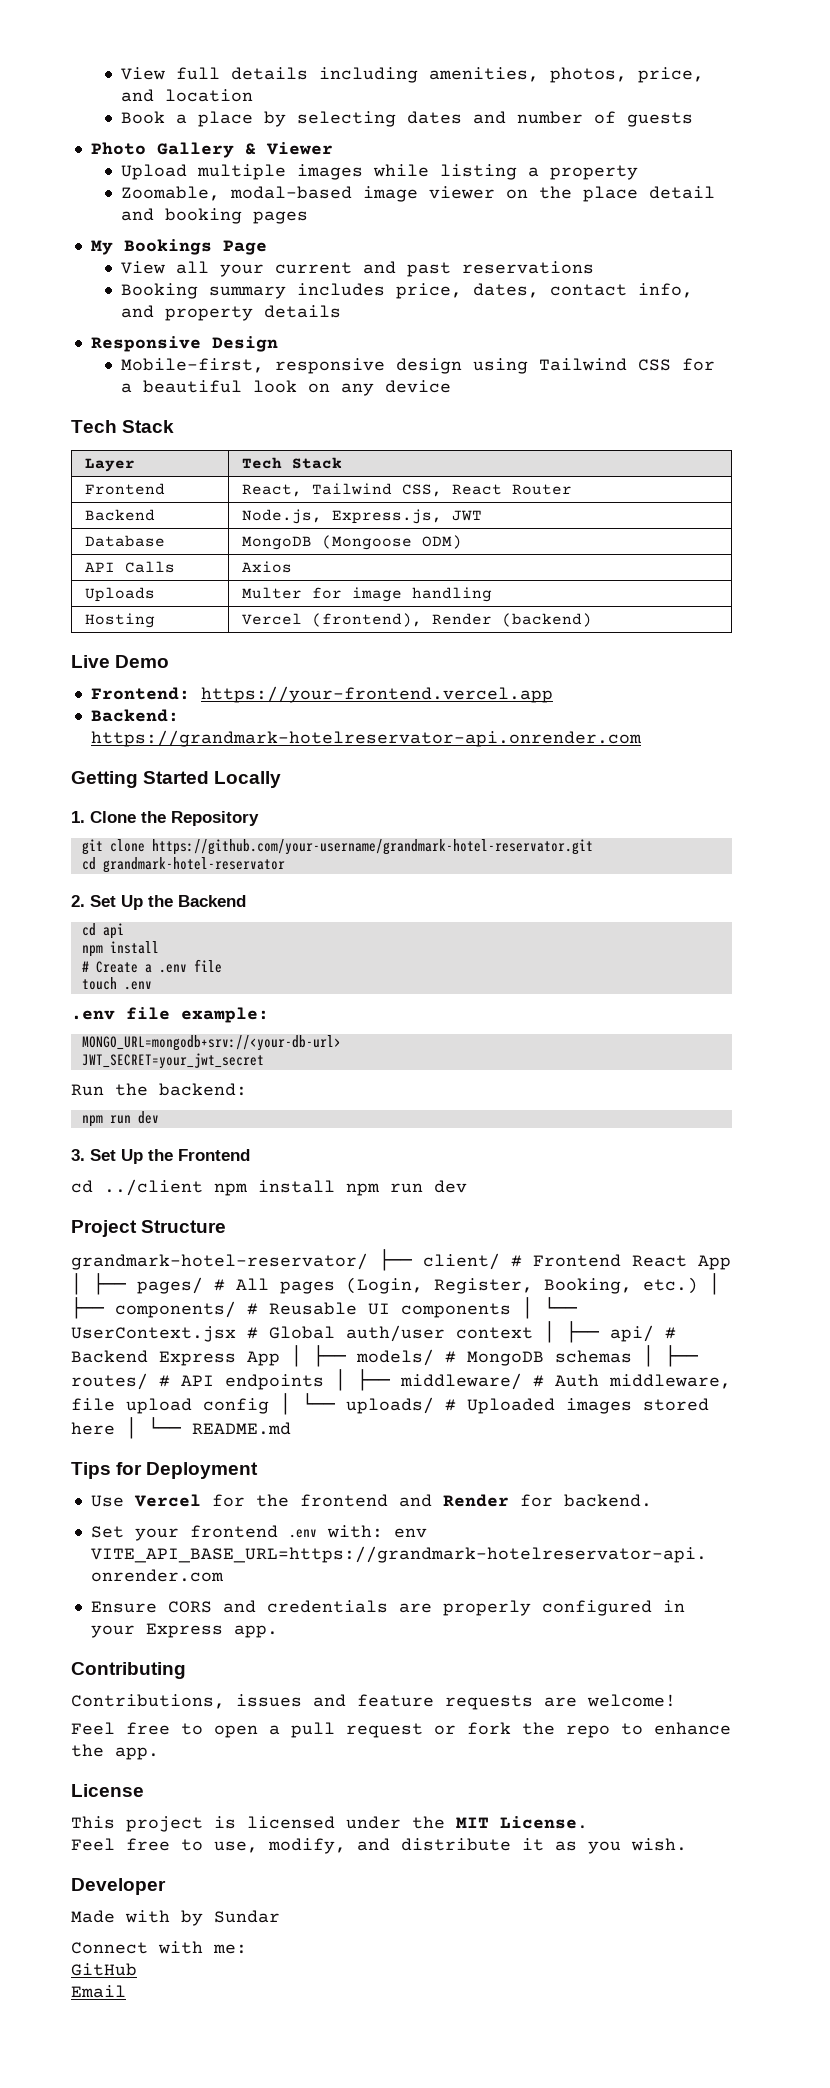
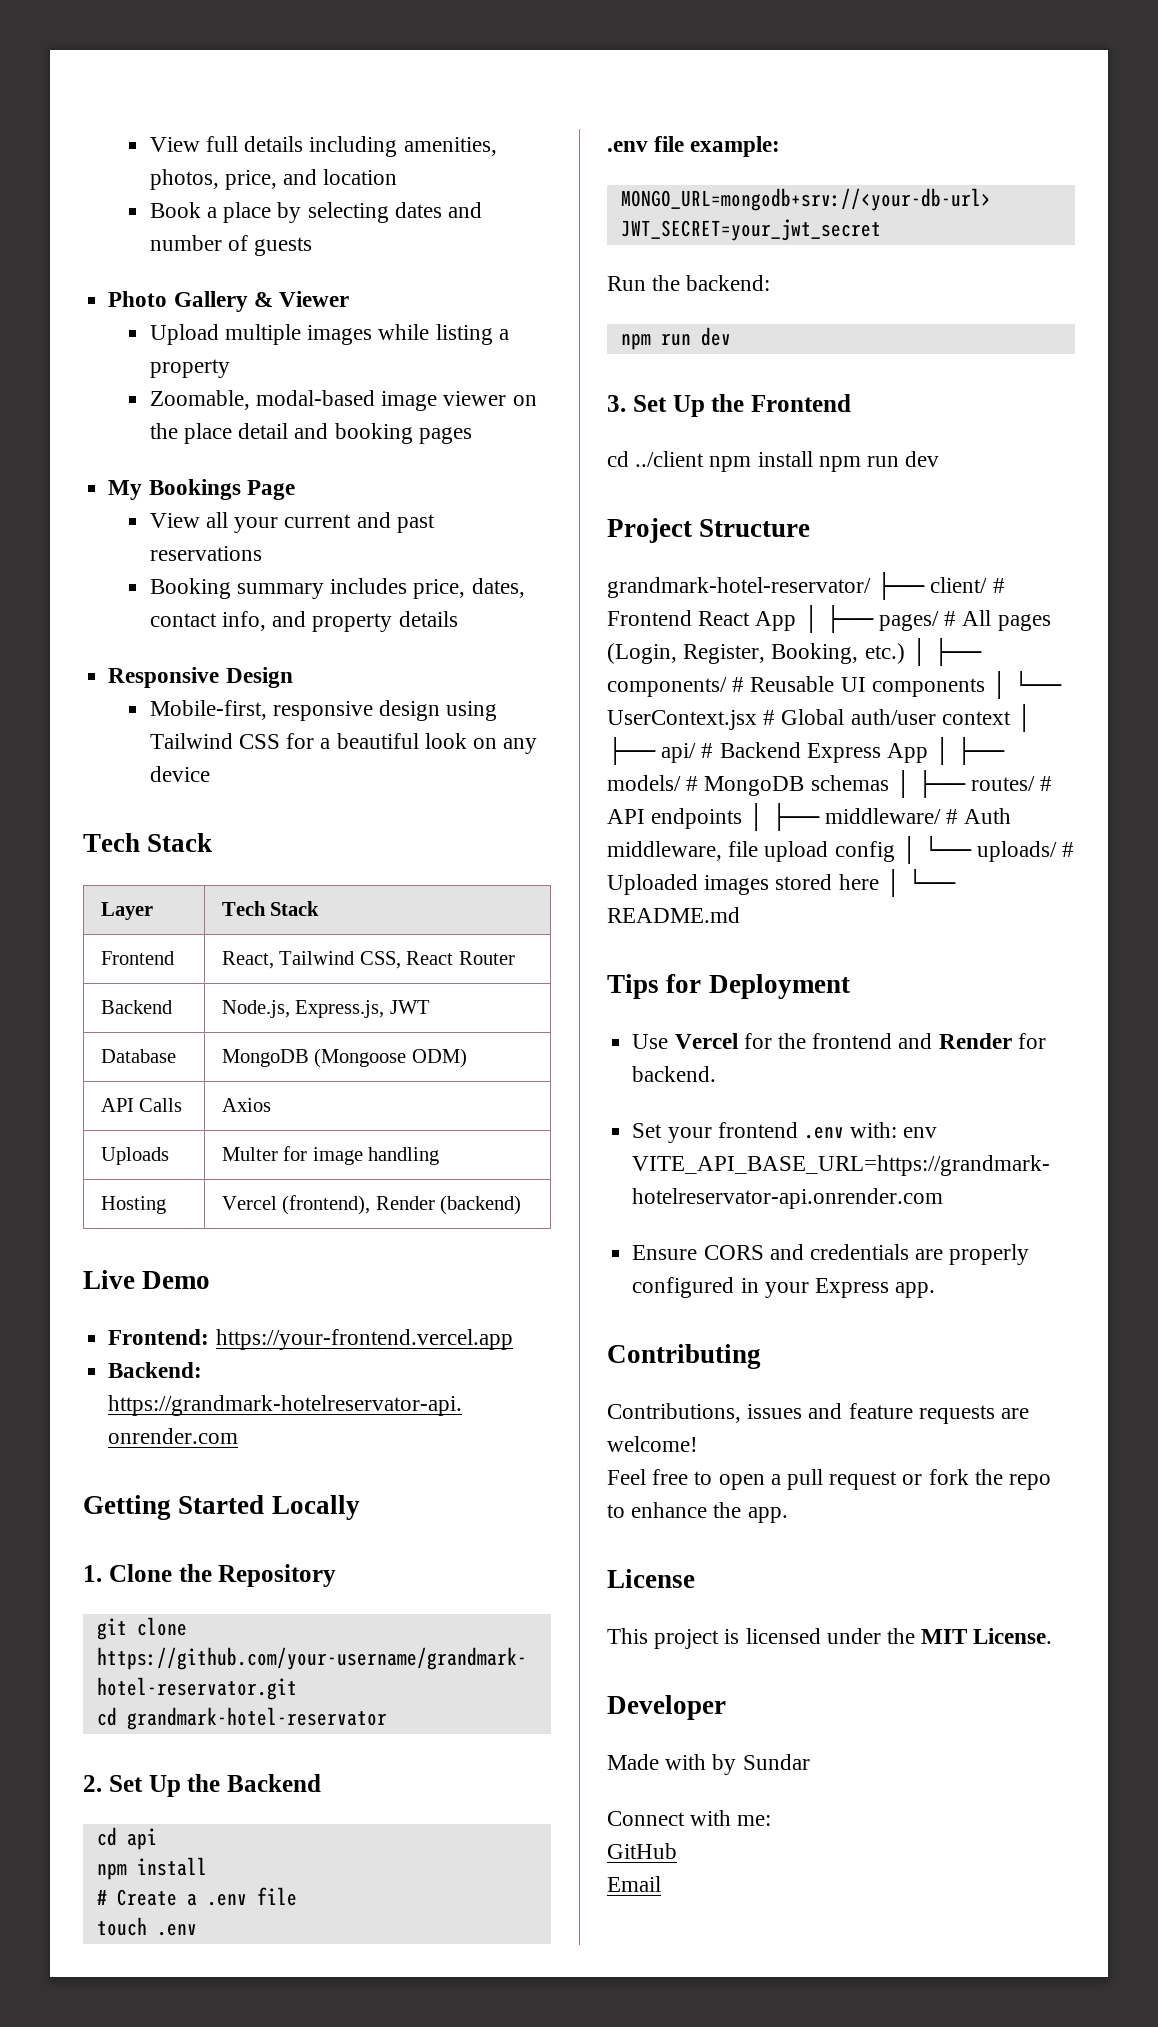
- Feel free to use, modify, and distribute it as you wish.

